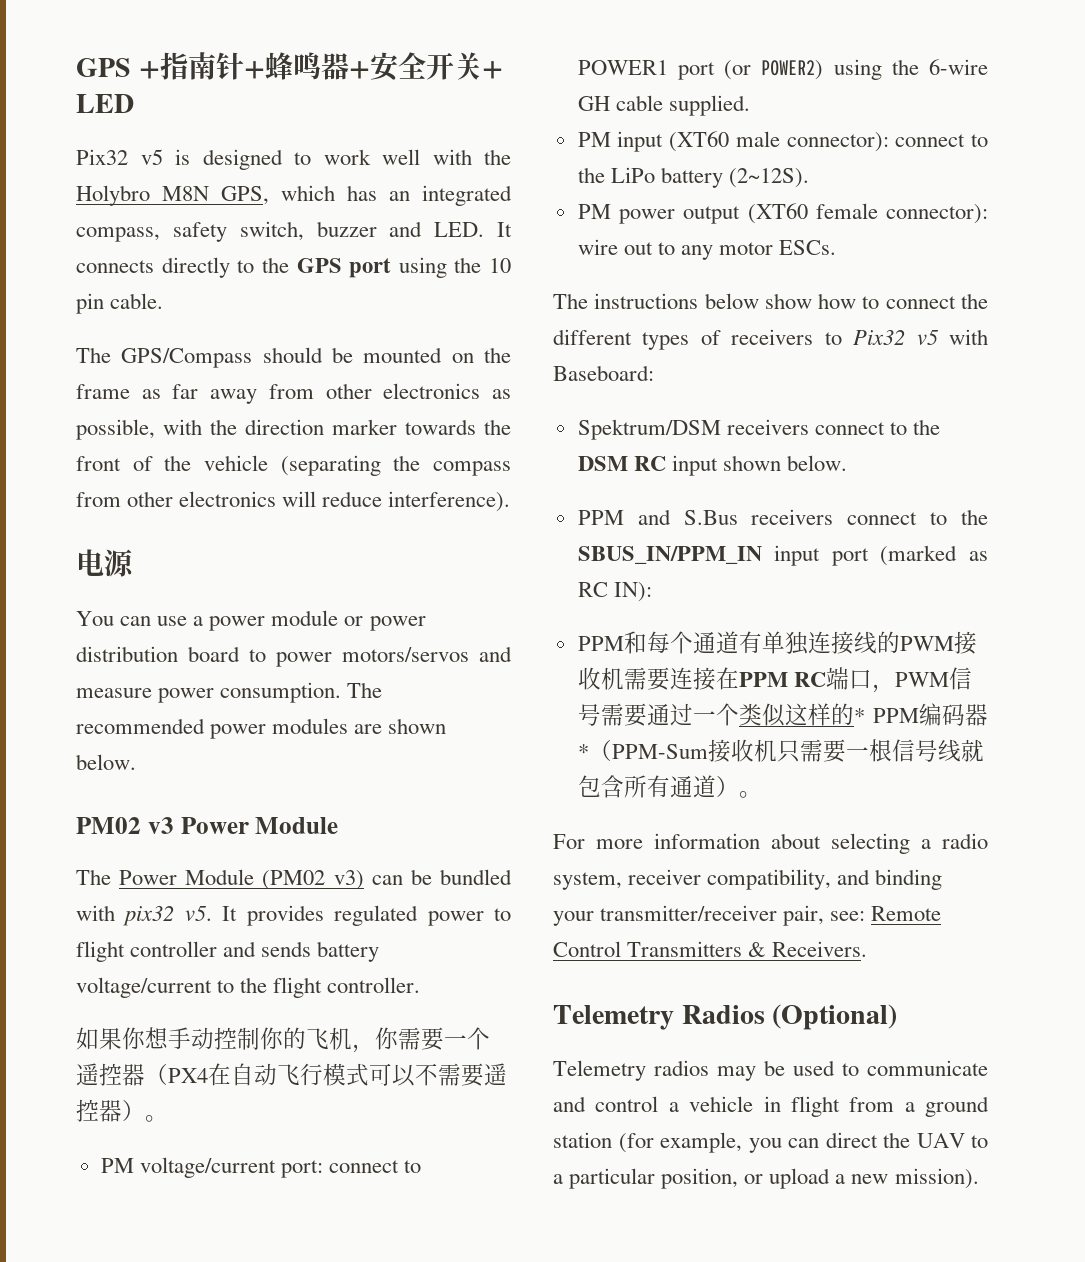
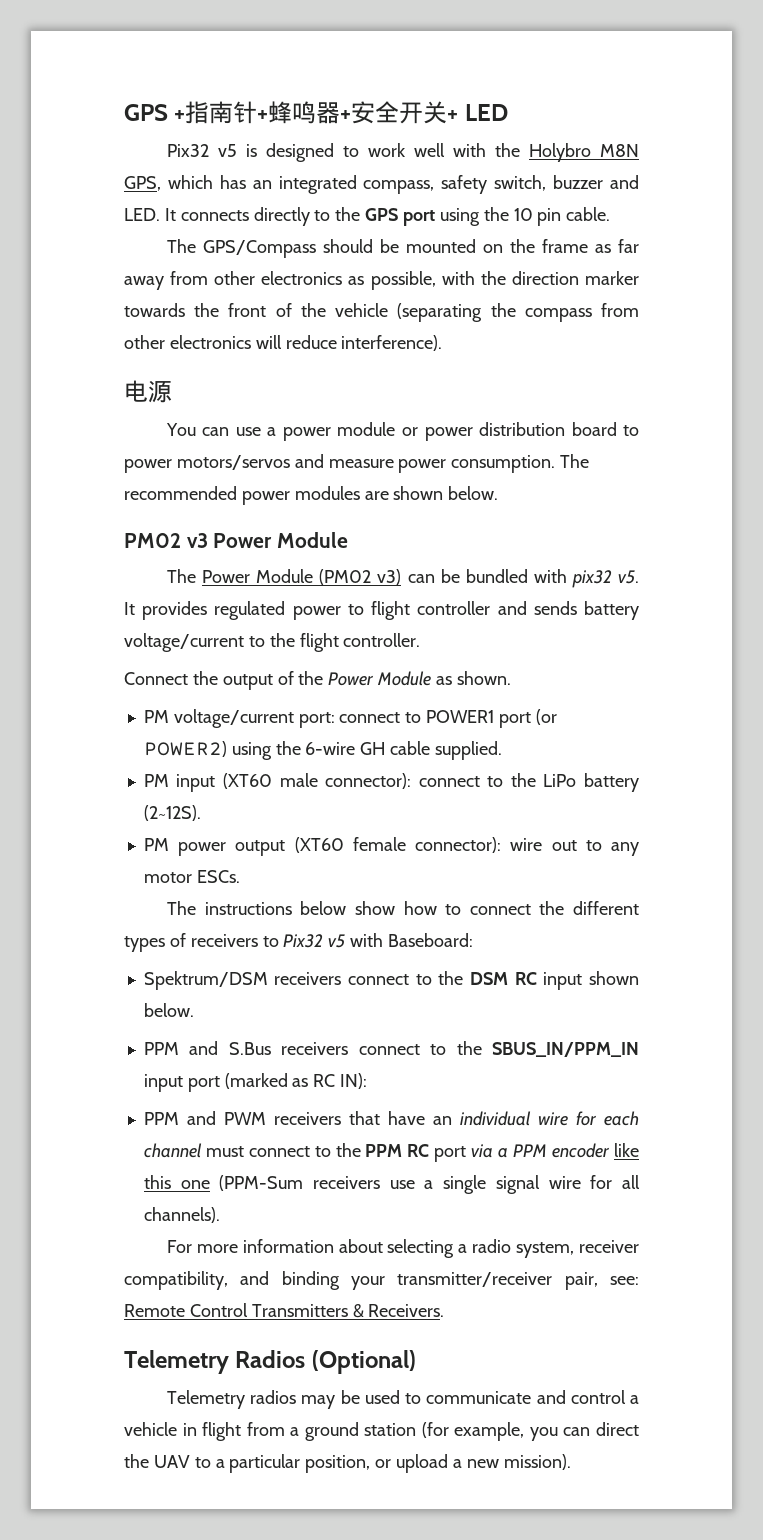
- 如果你想手动控制你的飞机，你需要一个遥控器（PX4在自动飞行模式可以不需要遥控器）。
+ Connect the output of the Power Module as shown.
- PPM和每个通道有单独连接线的PWM接收机需要连接在PPM RC端口，PWM信号需要通过一个类似这样的* PPM编码器*（PPM-Sum接收机只需要一根信号线就包含所有通道）。
+ PPM and PWM receivers that have an individual wire for each channel must connect to the PPM RC port via a PPM encoder like this one (PPM-Sum receivers use a single signal wire for all channels).

